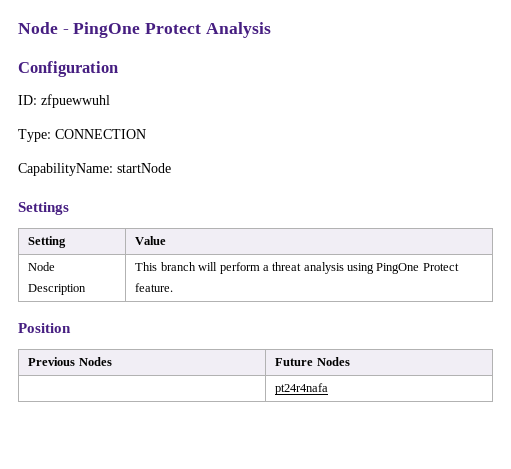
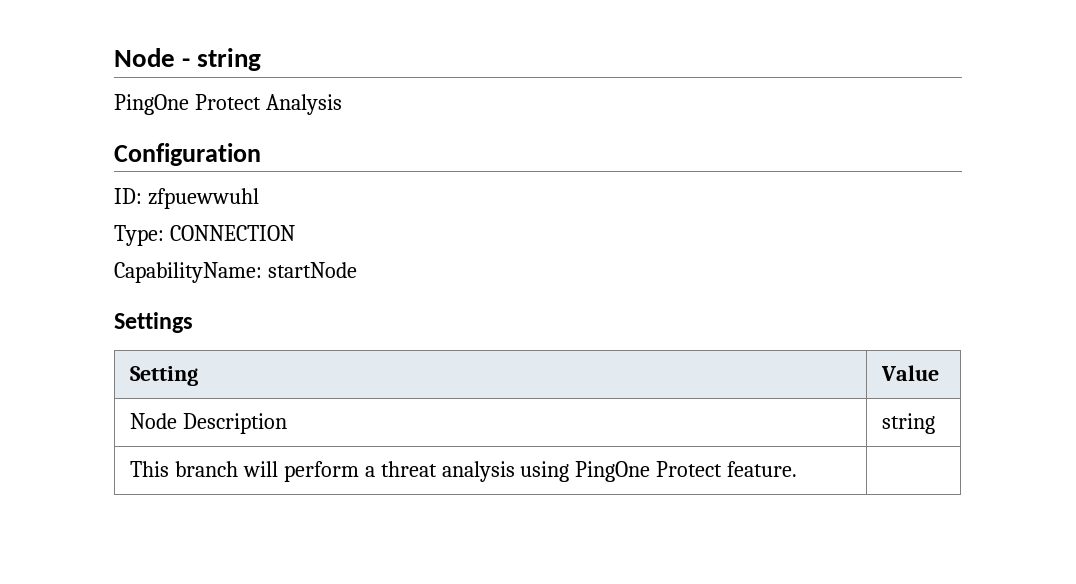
- Node - PingOne Protect Analysis
+ Node - string
+ PingOne Protect Analysis
- Node Description | This branch will perform a threat analysis using PingOne Protect feature.
- Position
- Previous Nodes | Future Nodes
- | pt24r4nafa
+ Node Description | string
+ This branch will perform a threat analysis using PingOne Protect feature. |

